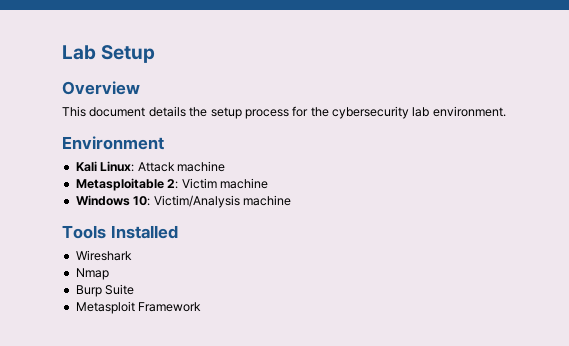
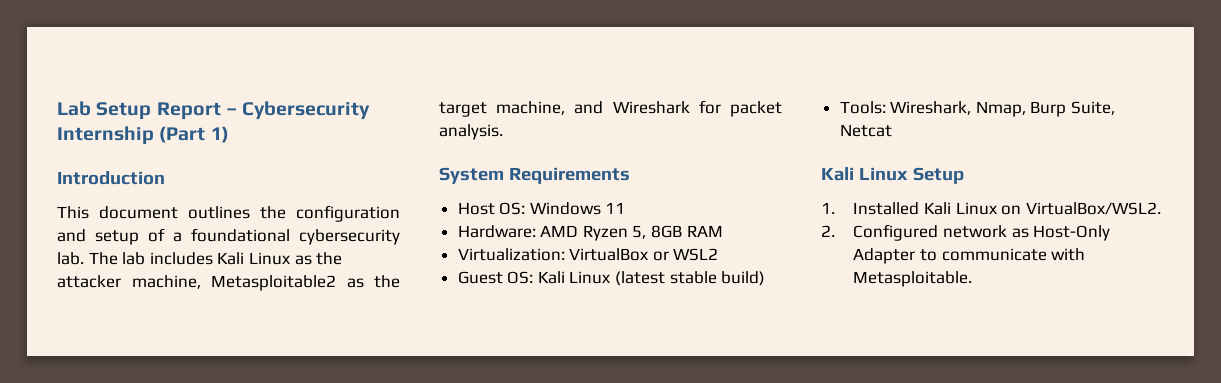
- Lab Setup
- Overview
- This document details the setup process for the cybersecurity lab environment.
- Environment
- Kali Linux: Attack machine
- Metasploitable 2: Victim machine
- Windows 10: Victim/Analysis machine
- Tools Installed
- Wireshark
- Nmap
- Burp Suite
- Metasploit Framework
+ Lab Setup Report – Cybersecurity Internship (Part 1)
+ Introduction
+ This document outlines the configuration and setup of a foundational cybersecurity lab. The lab includes Kali Linux as the attacker machine, Metasploitable2 as the target machine, and Wireshark for packet analysis.
+ System Requirements
+ Host OS: Windows 11
+ Hardware: AMD Ryzen 5, 8GB RAM
+ Virtualization: VirtualBox or WSL2
+ Guest OS: Kali Linux (latest stable build)
+ Tools: Wireshark, Nmap, Burp Suite, Netcat
+ Kali Linux Setup
+ 1. Installed Kali Linux on VirtualBox/WSL2.
+ 2. Configured network as Host-Only Adapter to communicate with Metasploitable.

